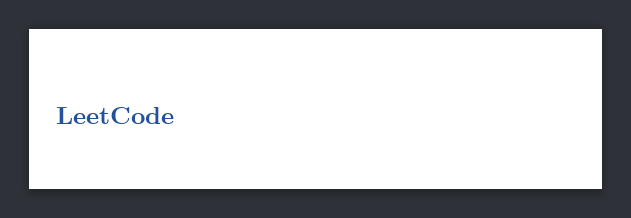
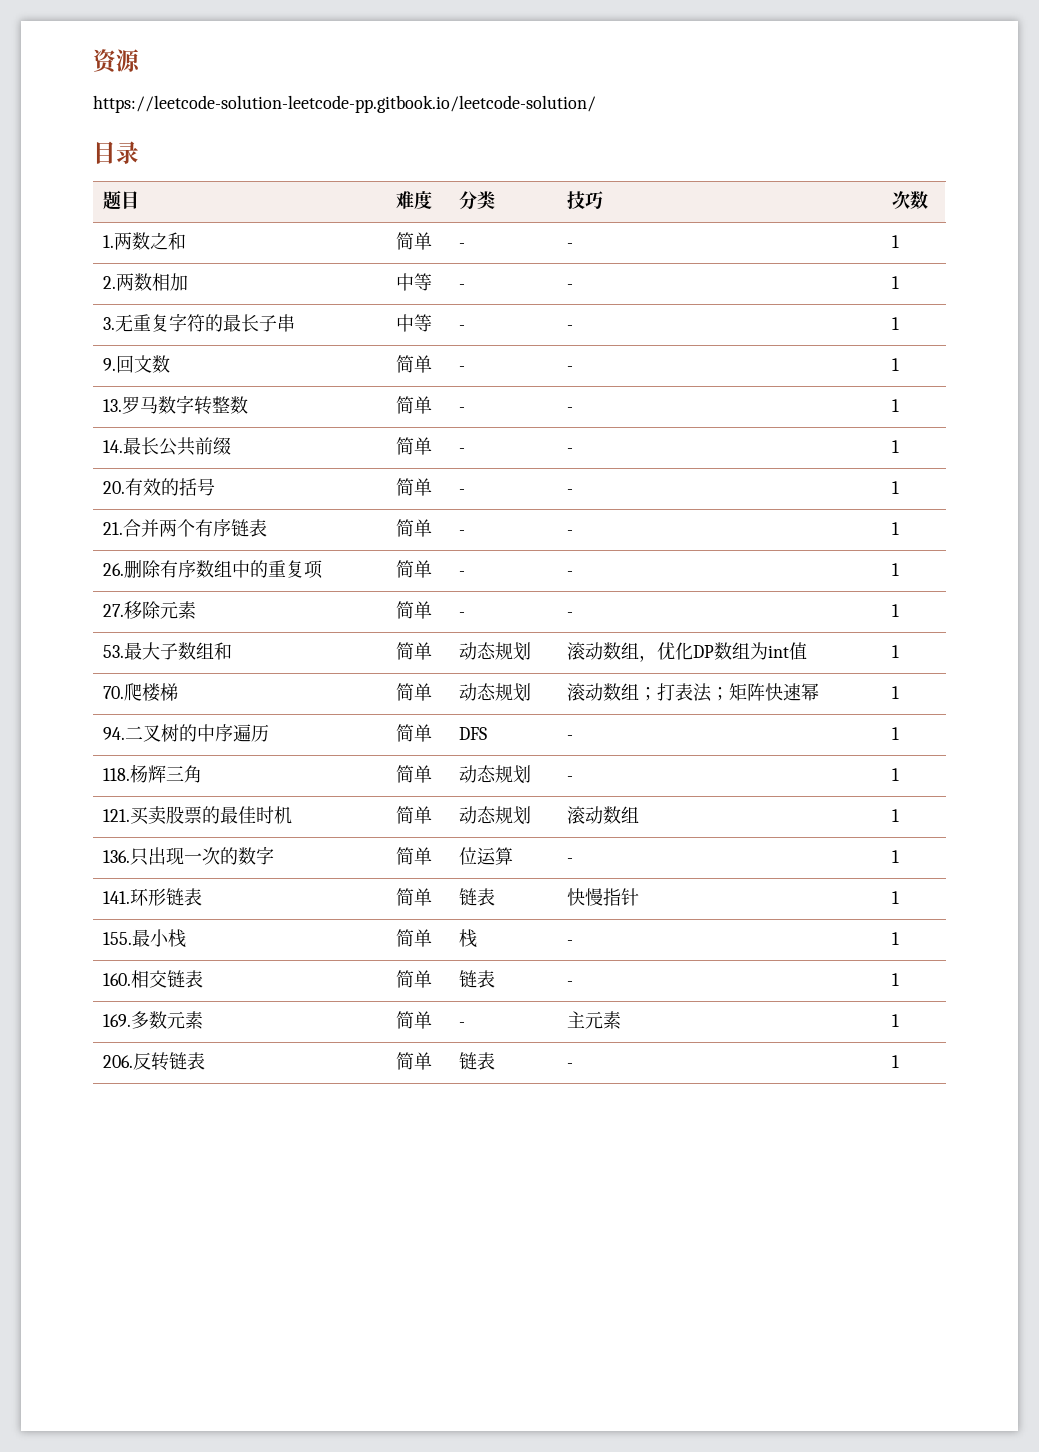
- LeetCode
+ 资源
+ https://leetcode-solution-leetcode-pp.gitbook.io/leetcode-solution/
+ 目录
+ 题目 | 难度 | 分类 | 技巧 | 次数
+ 1.两数之和 | 简单 | - | - | 1
+ 2.两数相加 | 中等 | - | - | 1
+ 3.无重复字符的最长子串 | 中等 | - | - | 1
+ 9.回文数 | 简单 | - | - | 1
+ 13.罗马数字转整数 | 简单 | - | - | 1
+ 14.最长公共前缀 | 简单 | - | - | 1
+ 20.有效的括号 | 简单 | - | - | 1
+ 21.合并两个有序链表 | 简单 | - | - | 1
+ 26.删除有序数组中的重复项 | 简单 | - | - | 1
+ 27.移除元素 | 简单 | - | - | 1
+ 53.最大子数组和 | 简单 | 动态规划 | 滚动数组，优化DP数组为int值 | 1
+ 70.爬楼梯 | 简单 | 动态规划 | 滚动数组；打表法；矩阵快速幂 | 1
+ 94.二叉树的中序遍历 | 简单 | DFS | - | 1
+ 118.杨辉三角 | 简单 | 动态规划 | - | 1
+ 121.买卖股票的最佳时机 | 简单 | 动态规划 | 滚动数组 | 1
+ 136.只出现一次的数字 | 简单 | 位运算 | - | 1
+ 141.环形链表 | 简单 | 链表 | 快慢指针 | 1
+ 155.最小栈 | 简单 | 栈 | - | 1
+ 160.相交链表 | 简单 | 链表 | - | 1
+ 169.多数元素 | 简单 | - | 主元素 | 1
+ 206.反转链表 | 简单 | 链表 | - | 1

